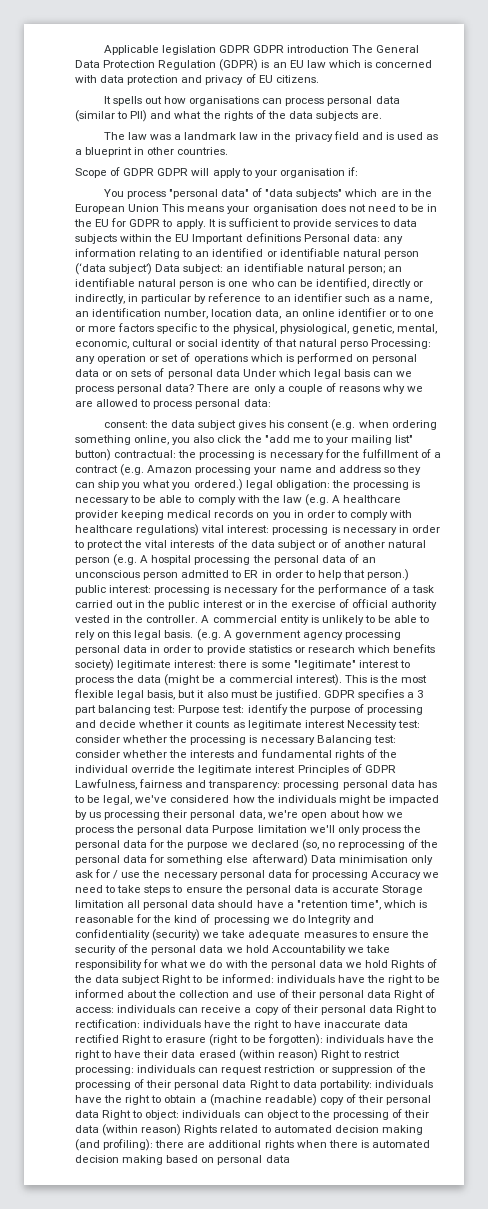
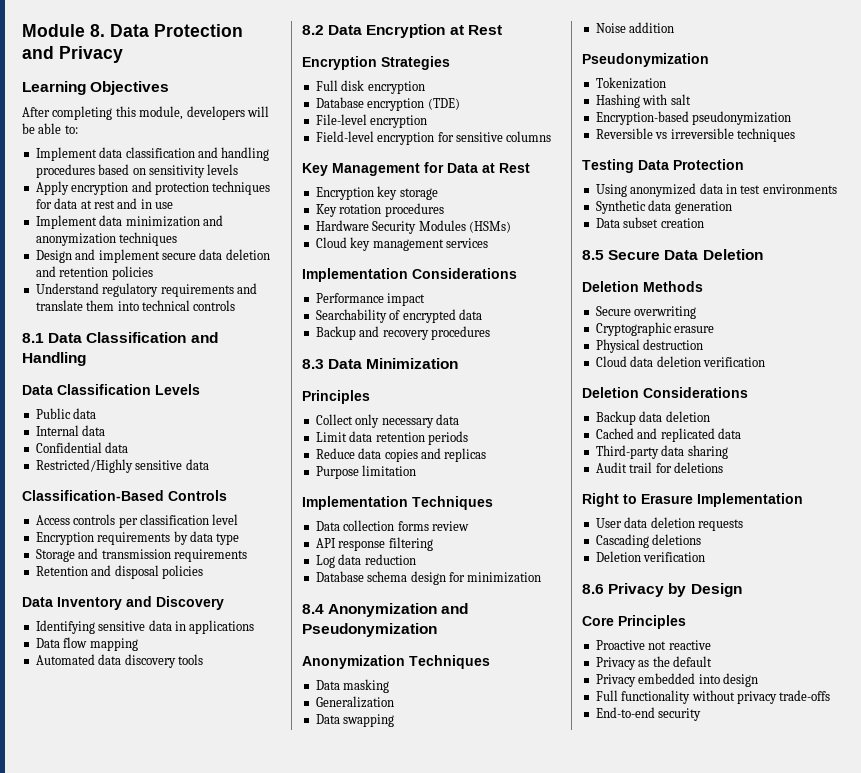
- Applicable legislation GDPR GDPR introduction The General Data Protection Regulation (GDPR) is an EU law which is concerned with data protection and privacy of EU citizens.
- It spells out how organisations can process personal data (similar to PII) and what the rights of the data subjects are.
- The law was a landmark law in the privacy field and is used as a blueprint in other countries.
- Scope of GDPR GDPR will apply to your organisation if:
- You process "personal data" of "data subjects" which are in the European Union This means your organisation does not need to be in the EU for GDPR to apply. It is sufficient to provide services to data subjects within the EU Important definitions Personal data: any information relating to an identified or identifiable natural person (‘data subject’) Data subject: an identifiable natural person; an identifiable natural person is one who can be identified, directly or indirectly, in particular by reference to an identifier such as a name, an identification number, location data, an online identifier or to one or more factors specific to the physical, physiological, genetic, mental, economic, cultural or social identity of that natural perso Processing: any operation or set of operations which is performed on personal data or on sets of personal data Under which legal basis can we process personal data? There are only a couple of reasons why we are allowed to process personal data:
- consent: the data subject gives his consent (e.g. when ordering something online, you also click the "add me to your mailing list" button) contractual: the processing is necessary for the fulfillment of a contract (e.g. Amazon processing your name and address so they can ship you what you ordered.) legal obligation: the processing is necessary to be able to comply with the law (e.g. A healthcare provider keeping medical records on you in order to comply with healthcare regulations) vital interest: processing is necessary in order to protect the vital interests of the data subject or of another natural person (e.g. A hospital processing the personal data of an unconscious person admitted to ER in order to help that person.) public interest: processing is necessary for the performance of a task carried out in the public interest or in the exercise of official authority vested in the controller. A commercial entity is unlikely to be able to rely on this legal basis. (e.g. A government agency processing personal data in order to provide statistics or research which benefits society) legitimate interest: there is some "legitimate" interest to process the data (might be a commercial interest). This is the most flexible legal basis, but it also must be justified. GDPR specifies a 3 part balancing test: Purpose test: identify the purpose of processing and decide whether it counts as legitimate interest Necessity test: consider whether the processing is necessary Balancing test: consider whether the interests and fundamental rights of the individual override the legitimate interest Principles of GDPR Lawfulness, fairness and transparency: processing personal data has to be legal, we've considered how the individuals might be impacted by us processing their personal data, we're open about how we process the personal data Purpose limitation we'll only process the personal data for the purpose we declared (so, no reprocessing of the personal data for something else afterward) Data minimisation only ask for / use the necessary personal data for processing Accuracy we need to take steps to ensure the personal data is accurate Storage limitation all personal data should have a "retention time", which is reasonable for the kind of processing we do Integrity and confidentiality (security) we take adequate measures to ensure the security of the personal data we hold Accountability we take responsibility for what we do with the personal data we hold Rights of the data subject Right to be informed: individuals have the right to be informed about the collection and use of their personal data Right of access: individuals can receive a copy of their personal data Right to rectification: individuals have the right to have inaccurate data rectified Right to erasure (right to be forgotten): individuals have the right to have their data erased (within reason) Right to restrict processing: individuals can request restriction or suppression of the processing of their personal data Right to data portability: individuals have the right to obtain a (machine readable) copy of their personal data Right to object: individuals can object to the processing of their data (within reason) Rights related to automated decision making (and profiling): there are additional rights when there is automated decision making based on personal data
+ Module 8. Data Protection and Privacy
+ Learning Objectives
+ After completing this module, developers will be able to:
+ Implement data classification and handling procedures based on sensitivity levels
+ Apply encryption and protection techniques for data at rest and in use
+ Implement data minimization and anonymization techniques
+ Design and implement secure data deletion and retention policies
+ Understand regulatory requirements and translate them into technical controls
+ 8.1 Data Classification and Handling
+ Data Classification Levels
+ Public data
+ Internal data
+ Confidential data
+ Restricted/Highly sensitive data
+ Classification-Based Controls
+ Access controls per classification level
+ Encryption requirements by data type
+ Storage and transmission requirements
+ Retention and disposal policies
+ Data Inventory and Discovery
+ Identifying sensitive data in applications
+ Data flow mapping
+ Automated data discovery tools
+ 8.2 Data Encryption at Rest
+ Encryption Strategies
+ Full disk encryption
+ Database encryption (TDE)
+ File-level encryption
+ Field-level encryption for sensitive columns
+ Key Management for Data at Rest
+ Encryption key storage
+ Key rotation procedures
+ Hardware Security Modules (HSMs)
+ Cloud key management services
+ Implementation Considerations
+ Performance impact
+ Searchability of encrypted data
+ Backup and recovery procedures
+ 8.3 Data Minimization
+ Principles
+ Collect only necessary data
+ Limit data retention periods
+ Reduce data copies and replicas
+ Purpose limitation
+ Implementation Techniques
+ Data collection forms review
+ API response filtering
+ Log data reduction
+ Database schema design for minimization
+ 8.4 Anonymization and Pseudonymization
+ Anonymization Techniques
+ Data masking
+ Generalization
+ Data swapping
+ Noise addition
+ Pseudonymization
+ Tokenization
+ Hashing with salt
+ Encryption-based pseudonymization
+ Reversible vs irreversible techniques
+ Testing Data Protection
+ Using anonymized data in test environments
+ Synthetic data generation
+ Data subset creation
+ 8.5 Secure Data Deletion
+ Deletion Methods
+ Secure overwriting
+ Cryptographic erasure
+ Physical destruction
+ Cloud data deletion verification
+ Deletion Considerations
+ Backup data deletion
+ Cached and replicated data
+ Third-party data sharing
+ Audit trail for deletions
+ Right to Erasure Implementation
+ User data deletion requests
+ Cascading deletions
+ Deletion verification
+ 8.6 Privacy by Design
+ Core Principles
+ Proactive not reactive
+ Privacy as the default
+ Privacy embedded into design
+ Full functionality without privacy trade-offs
+ End-to-end security

